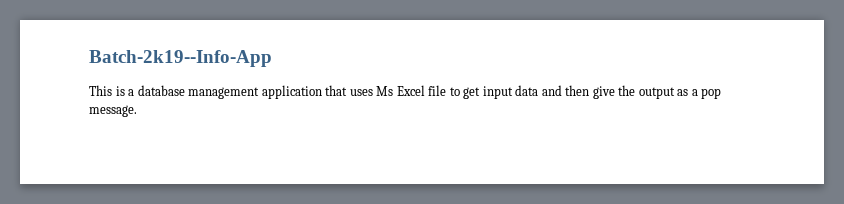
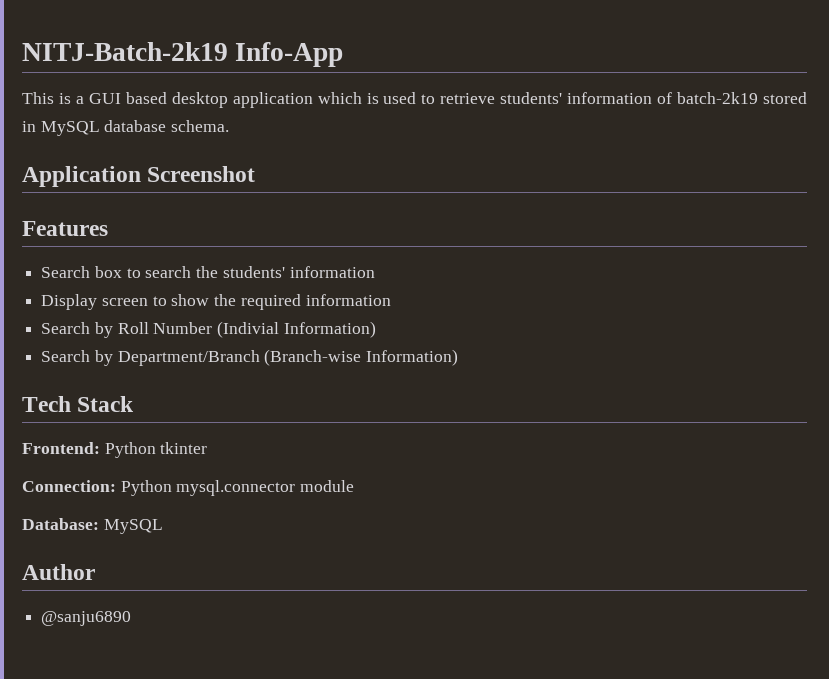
- Batch-2k19--Info-App
+ NITJ-Batch-2k19 Info-App
- This is a database management application that uses Ms Excel file to get input data and then give the output as a pop message.
+ This is a GUI based desktop application which is used to retrieve students' information of batch-2k19 stored in MySQL database schema.
+ Application Screenshot
+ Features
+ Search box to search the students' information
+ Display screen to show the required information
+ Search by Roll Number (Indivial Information)
+ Search by Department/Branch (Branch-wise Information)
+ Tech Stack
+ Frontend: Python tkinter
+ Connection: Python mysql.connector module
+ Database: MySQL
+ Author
+ @sanju6890

